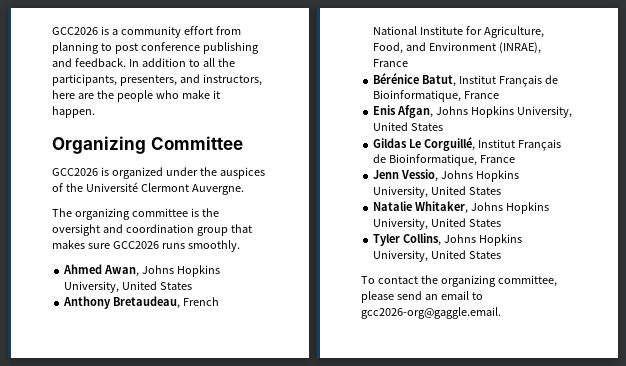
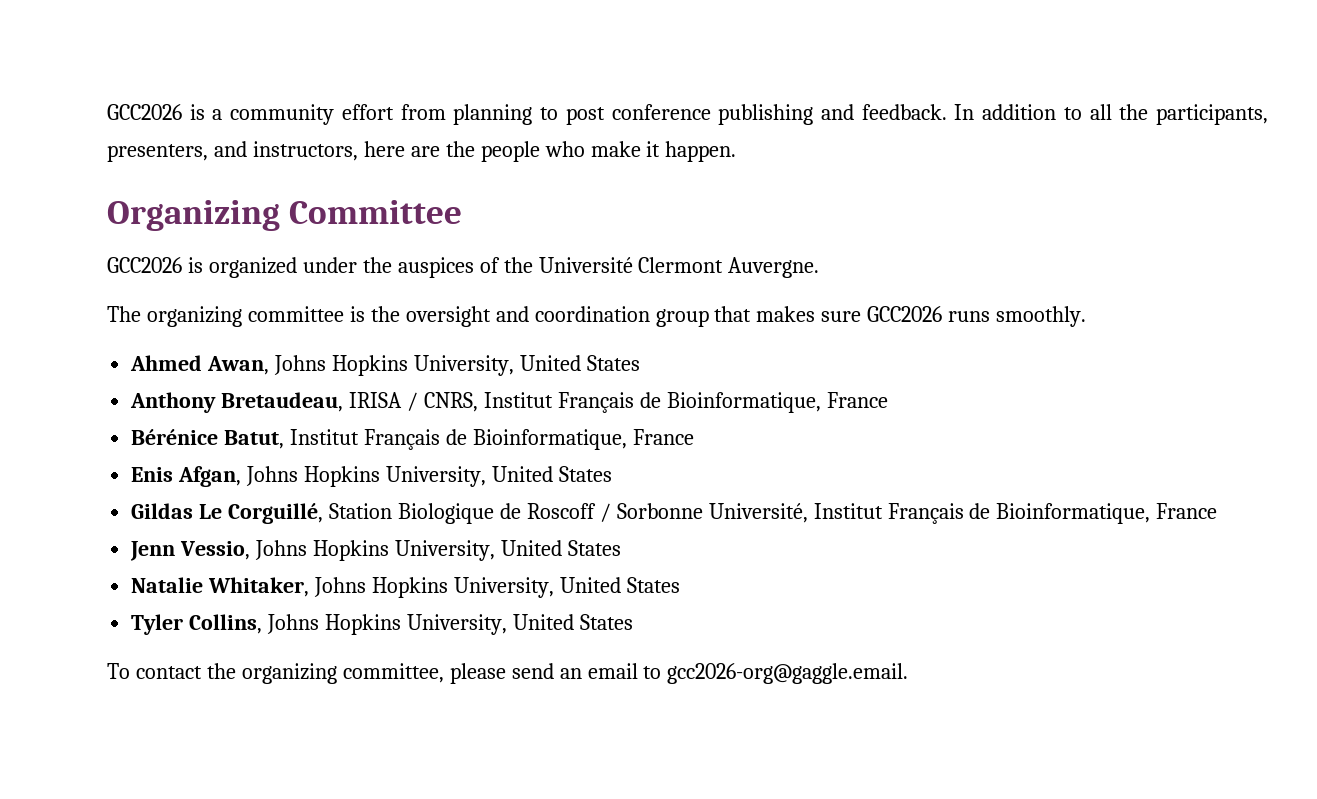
- Anthony Bretaudeau, French National Institute for Agriculture, Food, and Environment (INRAE), France
+ Anthony Bretaudeau, IRISA / CNRS, Institut Français de Bioinformatique, France
- Gildas Le Corguillé, Institut Français de Bioinformatique, France
+ Gildas Le Corguillé, Station Biologique de Roscoff / Sorbonne Université, Institut Français de Bioinformatique, France

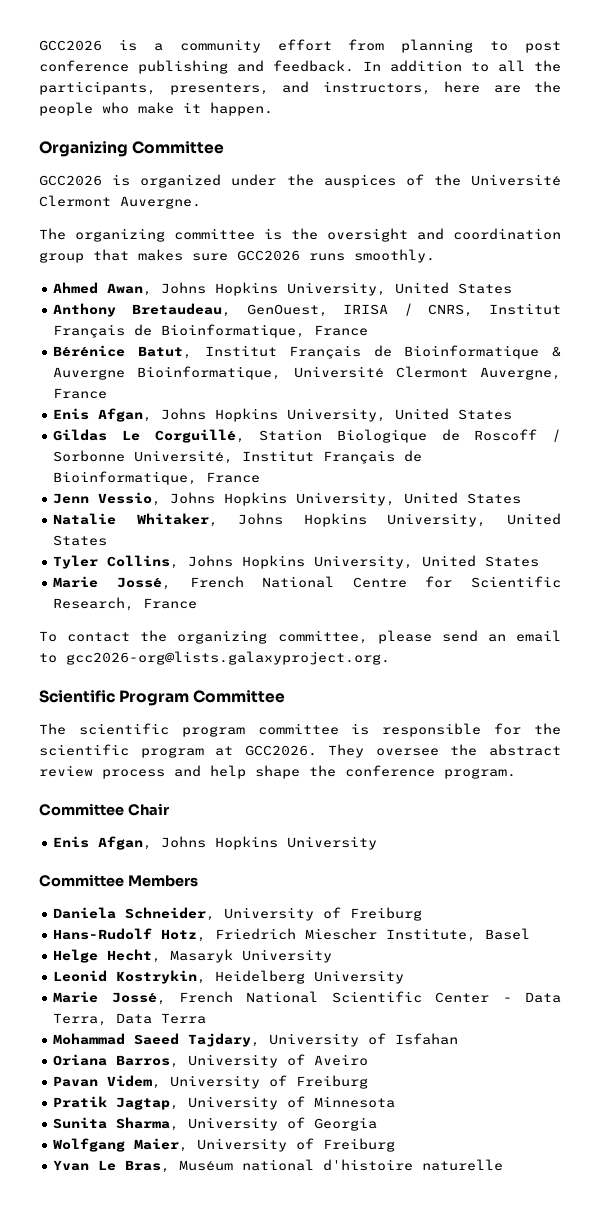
- Anthony Bretaudeau, IRISA / CNRS, Institut Français de Bioinformatique, France
+ Anthony Bretaudeau, GenOuest, IRISA / CNRS, Institut Français de Bioinformatique, France
- Bérénice Batut, Institut Français de Bioinformatique, France
+ Bérénice Batut, Institut Français de Bioinformatique & Auvergne Bioinformatique, Université Clermont Auvergne, France
+ Marie Jossé, French National Centre for Scientific Research, France
- To contact the organizing committee, please send an email to gcc2026-org@gaggle.email.
+ To contact the organizing committee, please send an email to gcc2026-org@lists.galaxyproject.org.
+ Scientific Program Committee
+ The scientific program committee is responsible for the scientific program at GCC2026. They oversee the abstract review process and help shape the conference program.
+ Committee Chair
+ Enis Afgan, Johns Hopkins University
+ Committee Members
+ Daniela Schneider, University of Freiburg
+ Hans-Rudolf Hotz, Friedrich Miescher Institute, Basel
+ Helge Hecht, Masaryk University
+ Leonid Kostrykin, Heidelberg University
+ Marie Jossé, French National Scientific Center - Data Terra, Data Terra
+ Mohammad Saeed Tajdary, University of Isfahan
+ Oriana Barros, University of Aveiro
+ Pavan Videm, University of Freiburg
+ Pratik Jagtap, University of Minnesota
+ Sunita Sharma, University of Georgia
+ Wolfgang Maier, University of Freiburg
+ Yvan Le Bras, Muséum national d'histoire naturelle

